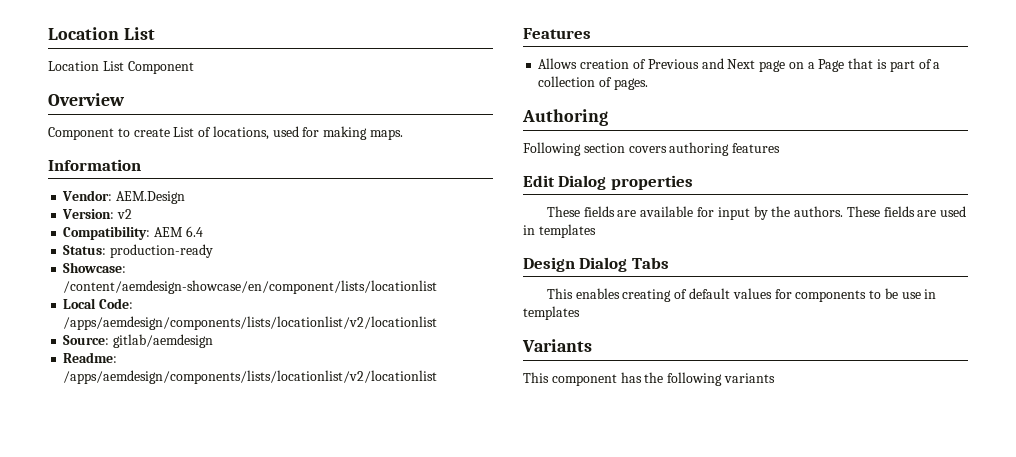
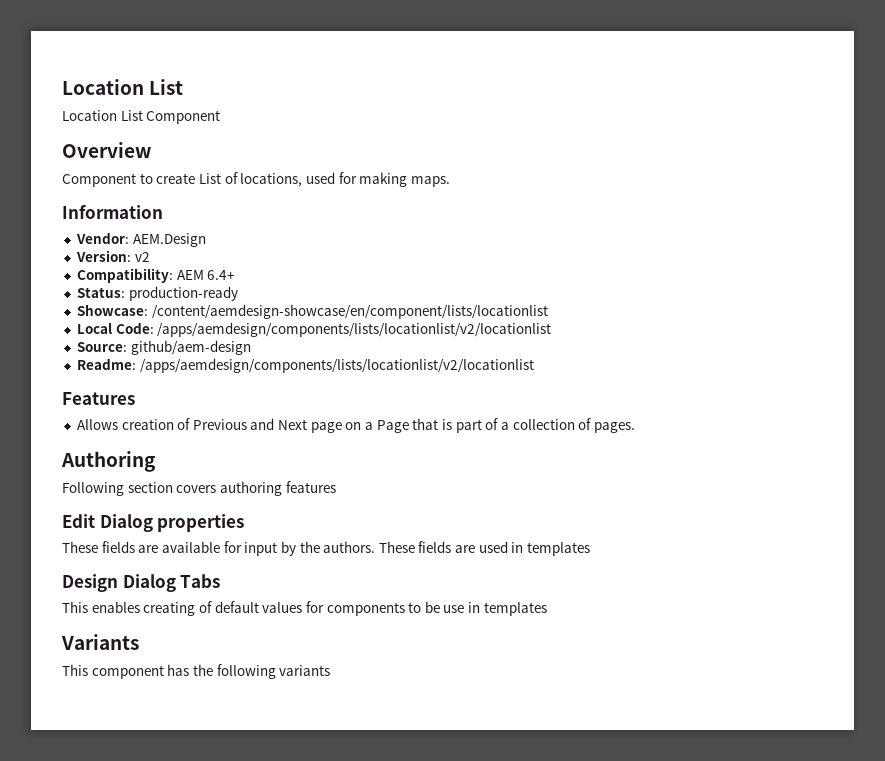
- Compatibility: AEM 6.4
+ Compatibility: AEM 6.4+
- Source: gitlab/aemdesign
+ Source: github/aem-design

